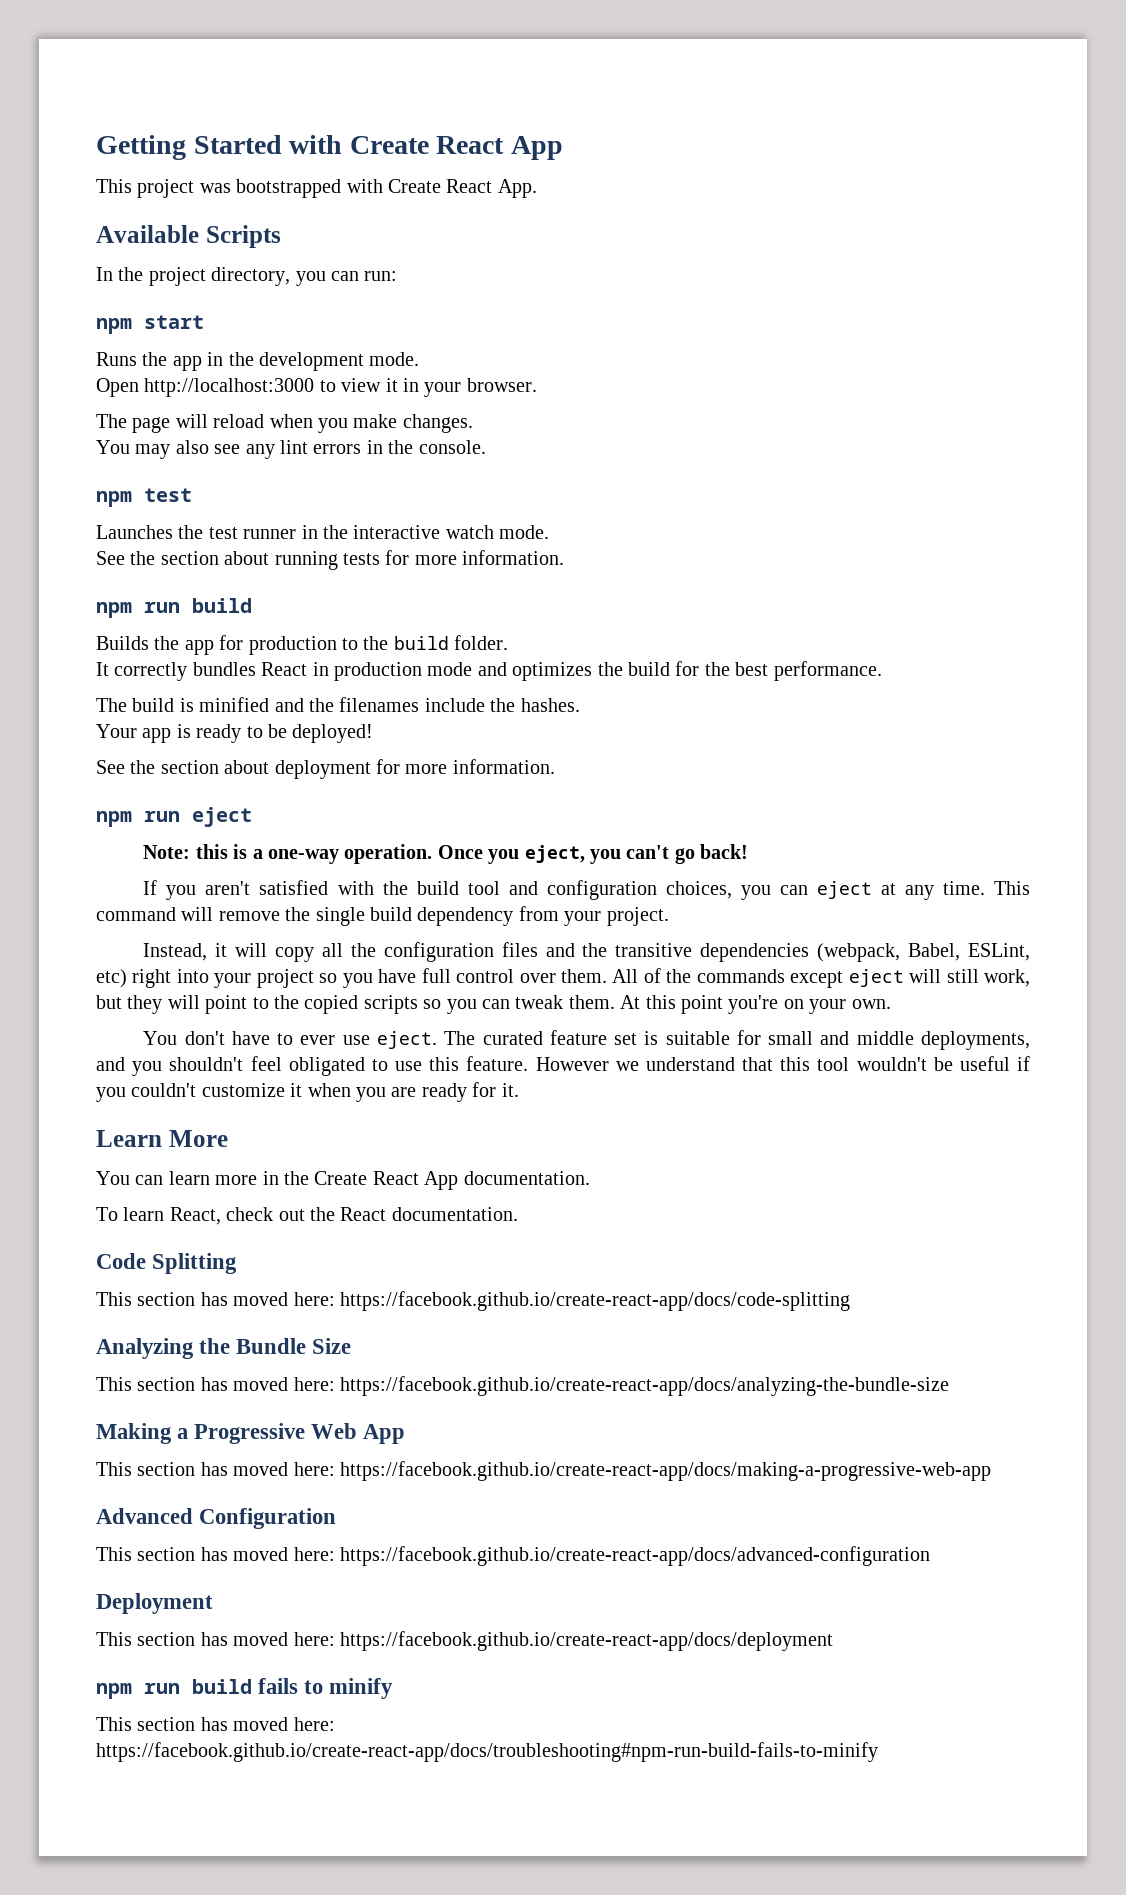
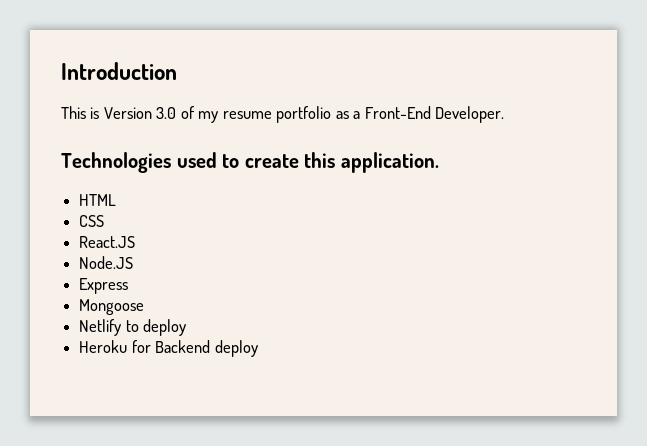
- Getting Started with Create React App
- This project was bootstrapped with Create React App.
- Available Scripts
- In the project directory, you can run:
- npm start
- Runs the app in the development mode.
- Open http://localhost:3000 to view it in your browser.
- The page will reload when you make changes.
- You may also see any lint errors in the console.
- npm test
- Launches the test runner in the interactive watch mode.
- See the section about running tests for more information.
- npm run build
- Builds the app for production to the build folder.
- It correctly bundles React in production mode and optimizes the build for the best performance.
- The build is minified and the filenames include the hashes.
- Your app is ready to be deployed!
- See the section about deployment for more information.
- npm run eject
- Note: this is a one-way operation. Once you eject, you can't go back!
- If you aren't satisfied with the build tool and configuration choices, you can eject at any time. This command will remove the single build dependency from your project.
- Instead, it will copy all the configuration files and the transitive dependencies (webpack, Babel, ESLint, etc) right into your project so you have full control over them. All of the commands except eject will still work, but they will point to the copied scripts so you can tweak them. At this point you're on your own.
- You don't have to ever use eject. The curated feature set is suitable for small and middle deployments, and you shouldn't feel obligated to use this feature. However we understand that this tool wouldn't be useful if you couldn't customize it when you are ready for it.
- Learn More
- You can learn more in the Create React App documentation.
- To learn React, check out the React documentation.
- Code Splitting
- This section has moved here: https://facebook.github.io/create-react-app/docs/code-splitting
- Analyzing the Bundle Size
- This section has moved here: https://facebook.github.io/create-react-app/docs/analyzing-the-bundle-size
- Making a Progressive Web App
- This section has moved here: https://facebook.github.io/create-react-app/docs/making-a-progressive-web-app
- Advanced Configuration
- This section has moved here: https://facebook.github.io/create-react-app/docs/advanced-configuration
- Deployment
- This section has moved here: https://facebook.github.io/create-react-app/docs/deployment
- npm run build fails to minify
- This section has moved here: https://facebook.github.io/create-react-app/docs/troubleshooting#npm-run-build-fails-to-minify
+ Introduction
+ This is Version 3.0 of my resume portfolio as a Front-End Developer.
+ Technologies used to create this application.
+ HTML
+ CSS
+ React.JS
+ Node.JS
+ Express
+ Mongoose
+ Netlify to deploy
+ Heroku for Backend deploy

